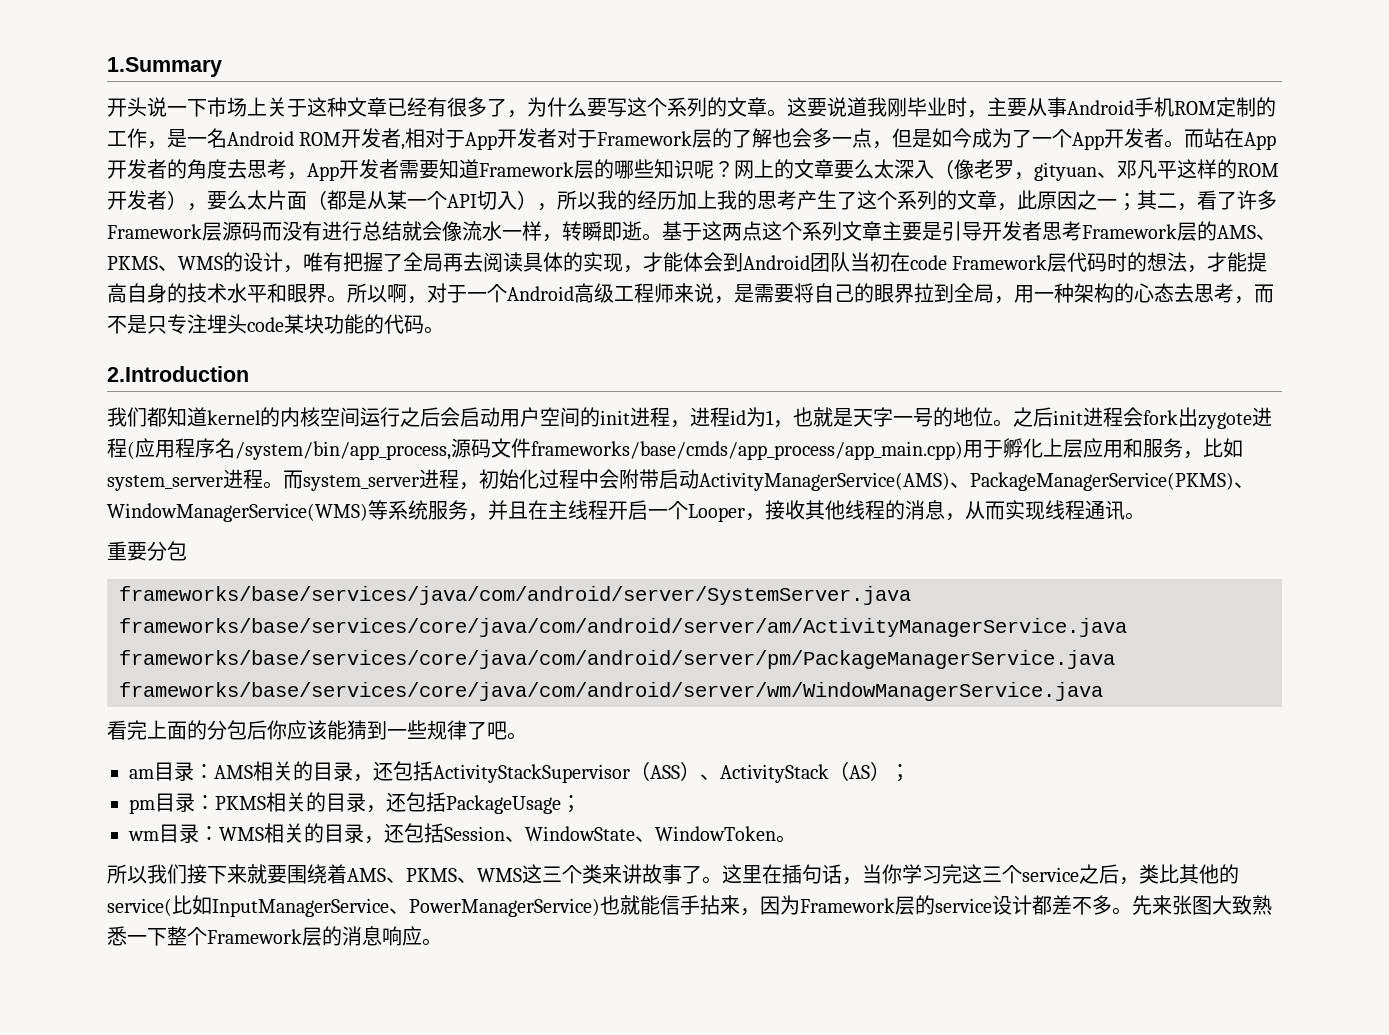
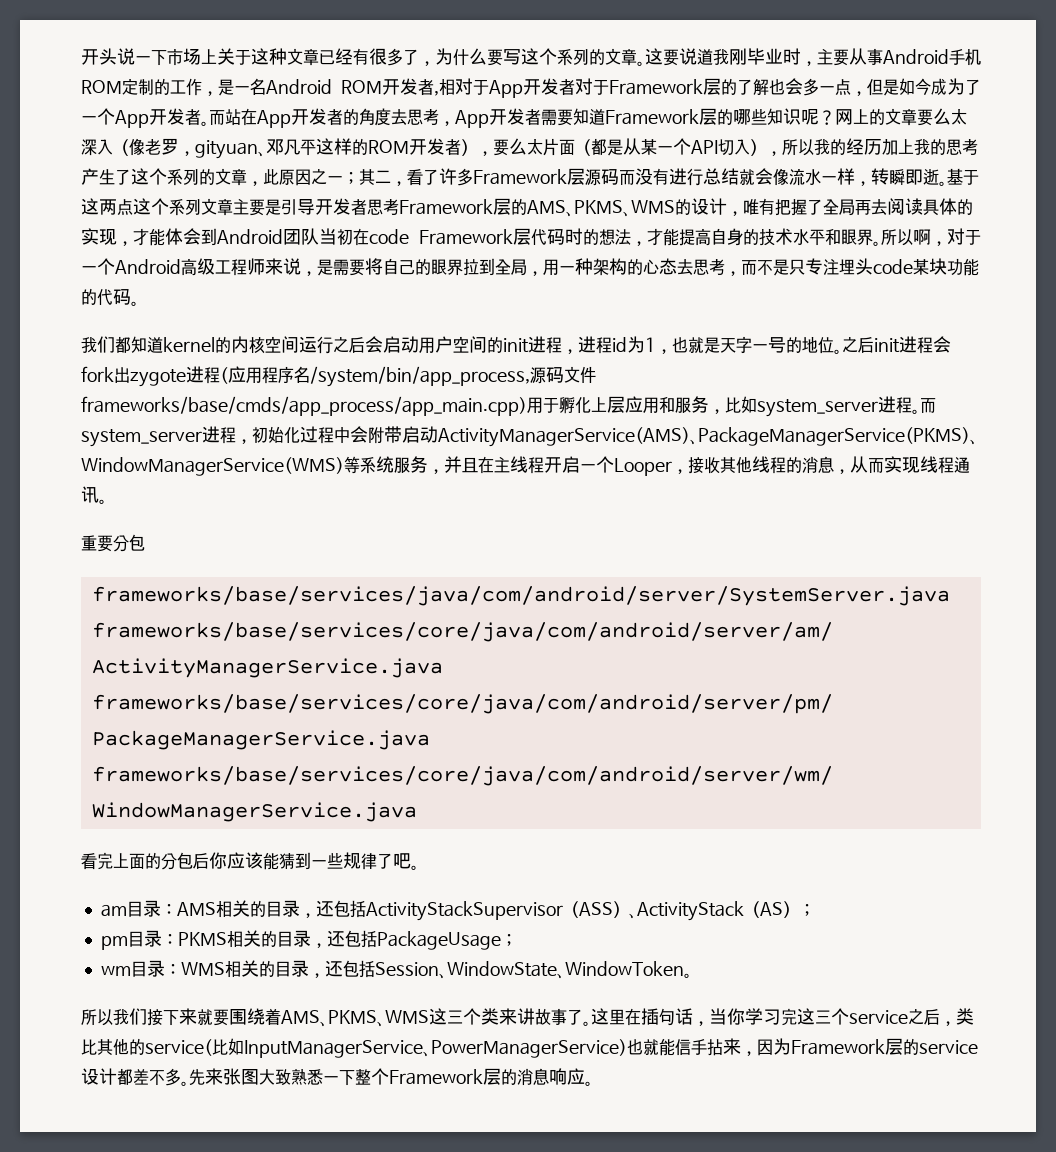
- 1.Summary
- 2.Introduction

